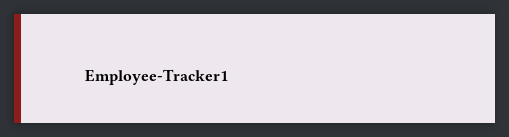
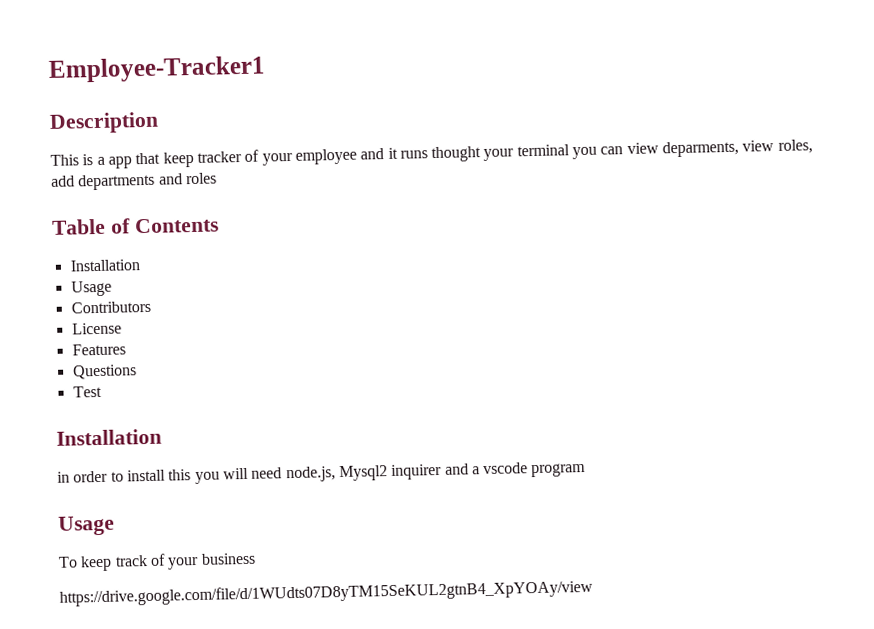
+ Description
+ This is a app that keep tracker of your employee and it runs thought your terminal you can view deparments, view roles, add departments and roles
+ Table of Contents
+ Installation
+ Usage
+ Contributors
+ License
+ Features
+ Questions
+ Test
+ Installation
+ in order to install this you will need node.js, Mysql2 inquirer and a vscode program
+ Usage
+ To keep track of your business
+ https://drive.google.com/file/d/1WUdts07D8yTM15SeKUL2gtnB4_XpYOAy/view

